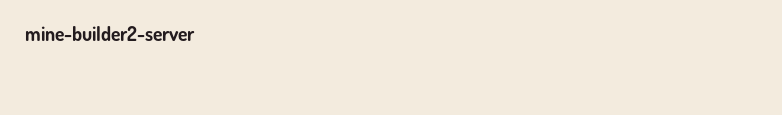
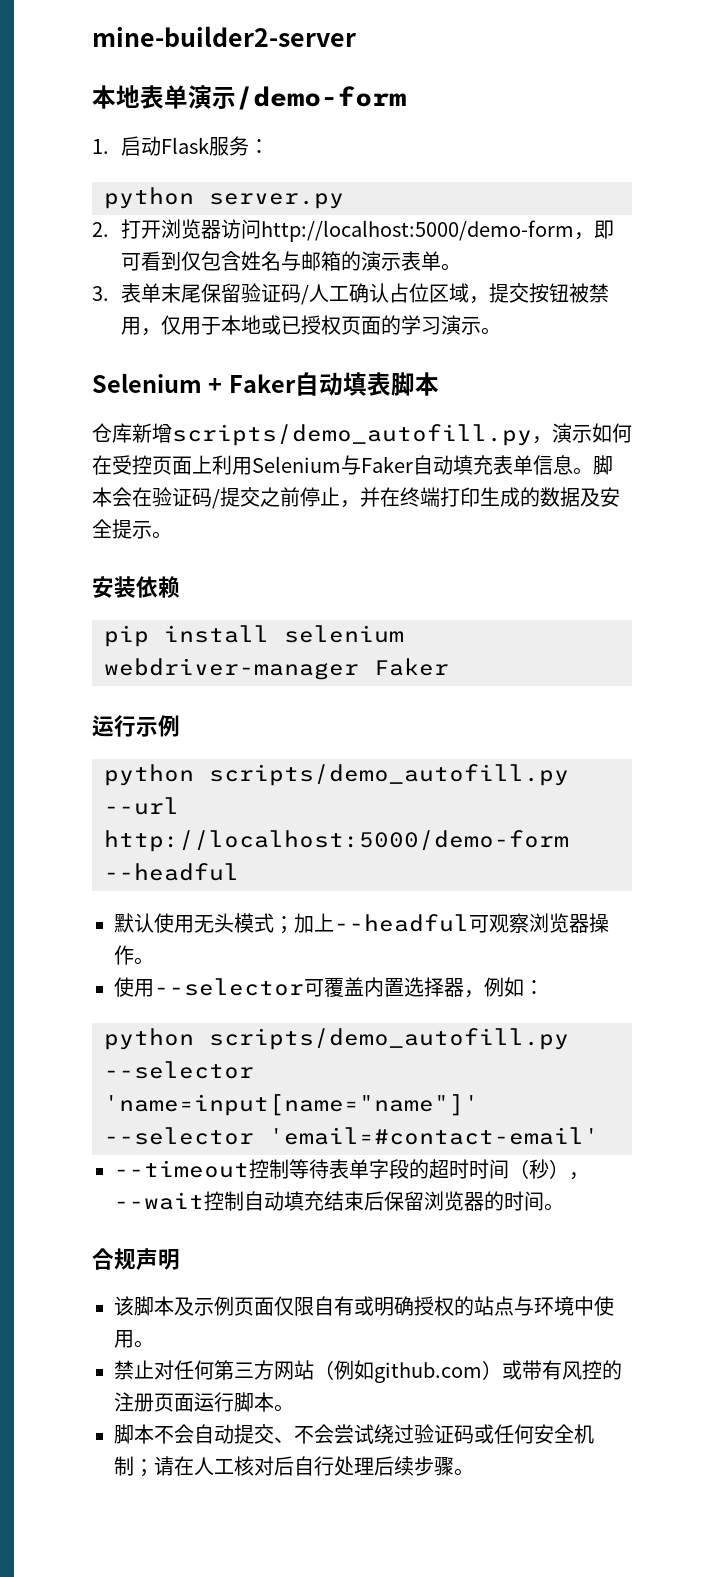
+ 本地表单演示/demo-form
+ 1.启动Flask服务：
+ python server.py
+ 2.打开浏览器访问http://localhost:5000/demo-form，即可看到仅包含姓名与邮箱的演示表单。
+ 3.表单末尾保留验证码/人工确认占位区域，提交按钮被禁用，仅用于本地或已授权页面的学习演示。
+ Selenium + Faker自动填表脚本
+ 仓库新增scripts/demo_autofill.py，演示如何在受控页面上利用Selenium与Faker自动填充表单信息。脚本会在验证码/提交之前停止，并在终端打印生成的数据及安全提示。
+ 安装依赖
+ pip install selenium webdriver-manager Faker
+ 运行示例
+ python scripts/demo_autofill.py --url http://localhost:5000/demo-form --headful
+ 默认使用无头模式；加上--headful可观察浏览器操作。
+ 使用--selector可覆盖内置选择器，例如：
+ python scripts/demo_autofill.py --selector 'name=input[name="name"]' --selector 'email=#contact-email'
+ --timeout控制等待表单字段的超时时间（秒），--wait控制自动填充结束后保留浏览器的时间。
+ 合规声明
+ 该脚本及示例页面仅限自有或明确授权的站点与环境中使用。
+ 禁止对任何第三方网站（例如github.com）或带有风控的注册页面运行脚本。
+ 脚本不会自动提交、不会尝试绕过验证码或任何安全机制；请在人工核对后自行处理后续步骤。

